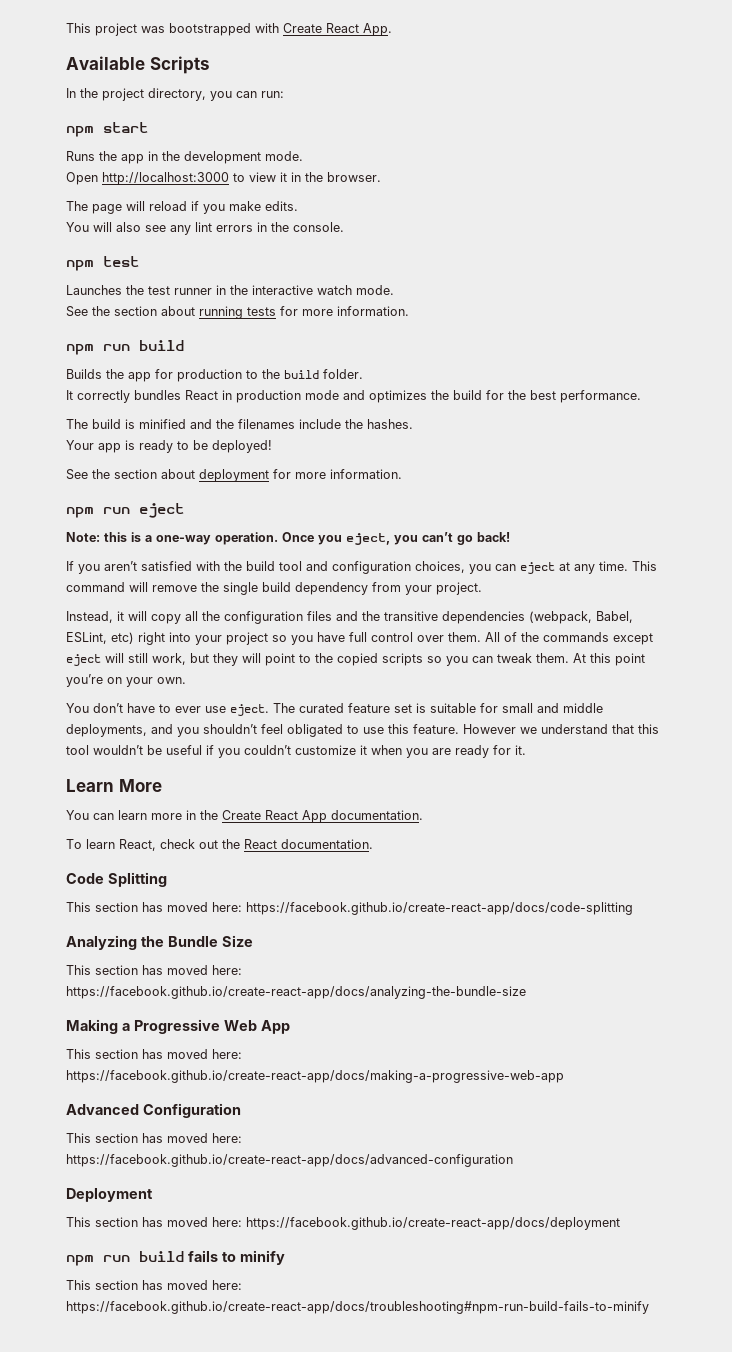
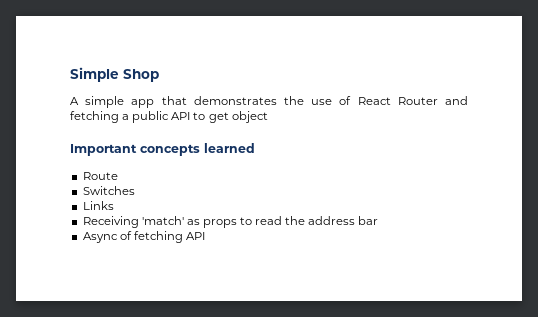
- This project was bootstrapped with Create React App.
- Available Scripts
- In the project directory, you can run:
- npm start
- Runs the app in the development mode.
- Open http://localhost:3000 to view it in the browser.
- The page will reload if you make edits.
- You will also see any lint errors in the console.
- npm test
- Launches the test runner in the interactive watch mode.
- See the section about running tests for more information.
- npm run build
- Builds the app for production to the build folder.
- It correctly bundles React in production mode and optimizes the build for the best performance.
- The build is minified and the filenames include the hashes.
- Your app is ready to be deployed!
- See the section about deployment for more information.
- npm run eject
- Note: this is a one-way operation. Once you eject, you can’t go back!
- If you aren’t satisfied with the build tool and configuration choices, you can eject at any time. This command will remove the single build dependency from your project.
- Instead, it will copy all the configuration files and the transitive dependencies (webpack, Babel, ESLint, etc) right into your project so you have full control over them. All of the commands except eject will still work, but they will point to the copied scripts so you can tweak them. At this point you’re on your own.
- You don’t have to ever use eject. The curated feature set is suitable for small and middle deployments, and you shouldn’t feel obligated to use this feature. However we understand that this tool wouldn’t be useful if you couldn’t customize it when you are ready for it.
- Learn More
- You can learn more in the Create React App documentation.
- To learn React, check out the React documentation.
- Code Splitting
- This section has moved here: https://facebook.github.io/create-react-app/docs/code-splitting
- Analyzing the Bundle Size
- This section has moved here: https://facebook.github.io/create-react-app/docs/analyzing-the-bundle-size
- Making a Progressive Web App
- This section has moved here: https://facebook.github.io/create-react-app/docs/making-a-progressive-web-app
- Advanced Configuration
- This section has moved here: https://facebook.github.io/create-react-app/docs/advanced-configuration
- Deployment
- This section has moved here: https://facebook.github.io/create-react-app/docs/deployment
- npm run build fails to minify
- This section has moved here: https://facebook.github.io/create-react-app/docs/troubleshooting#npm-run-build-fails-to-minify
+ Simple Shop
+ A simple app that demonstrates the use of React Router and fetching a public API to get object
+ Important concepts learned
+ Route
+ Switches
+ Links
+ Receiving 'match' as props to read the address bar
+ Async of fetching API

